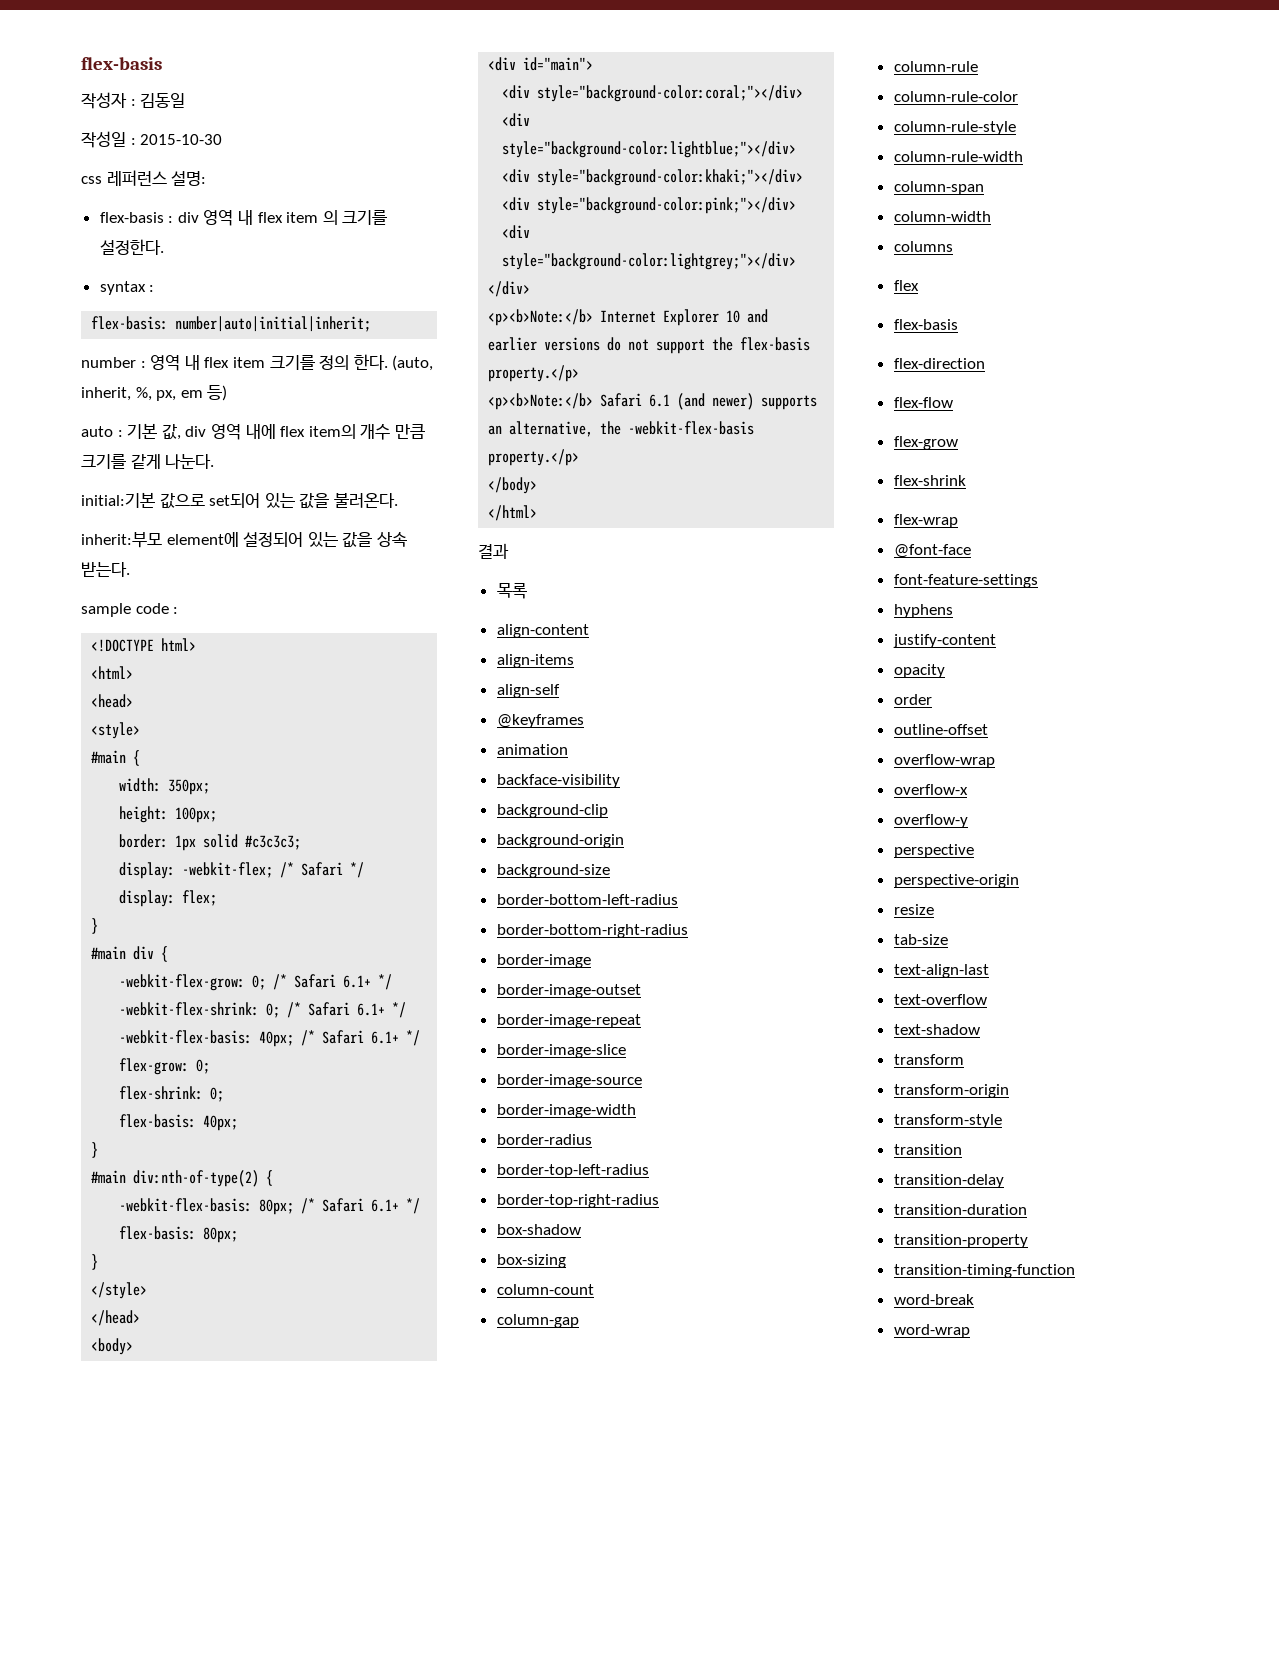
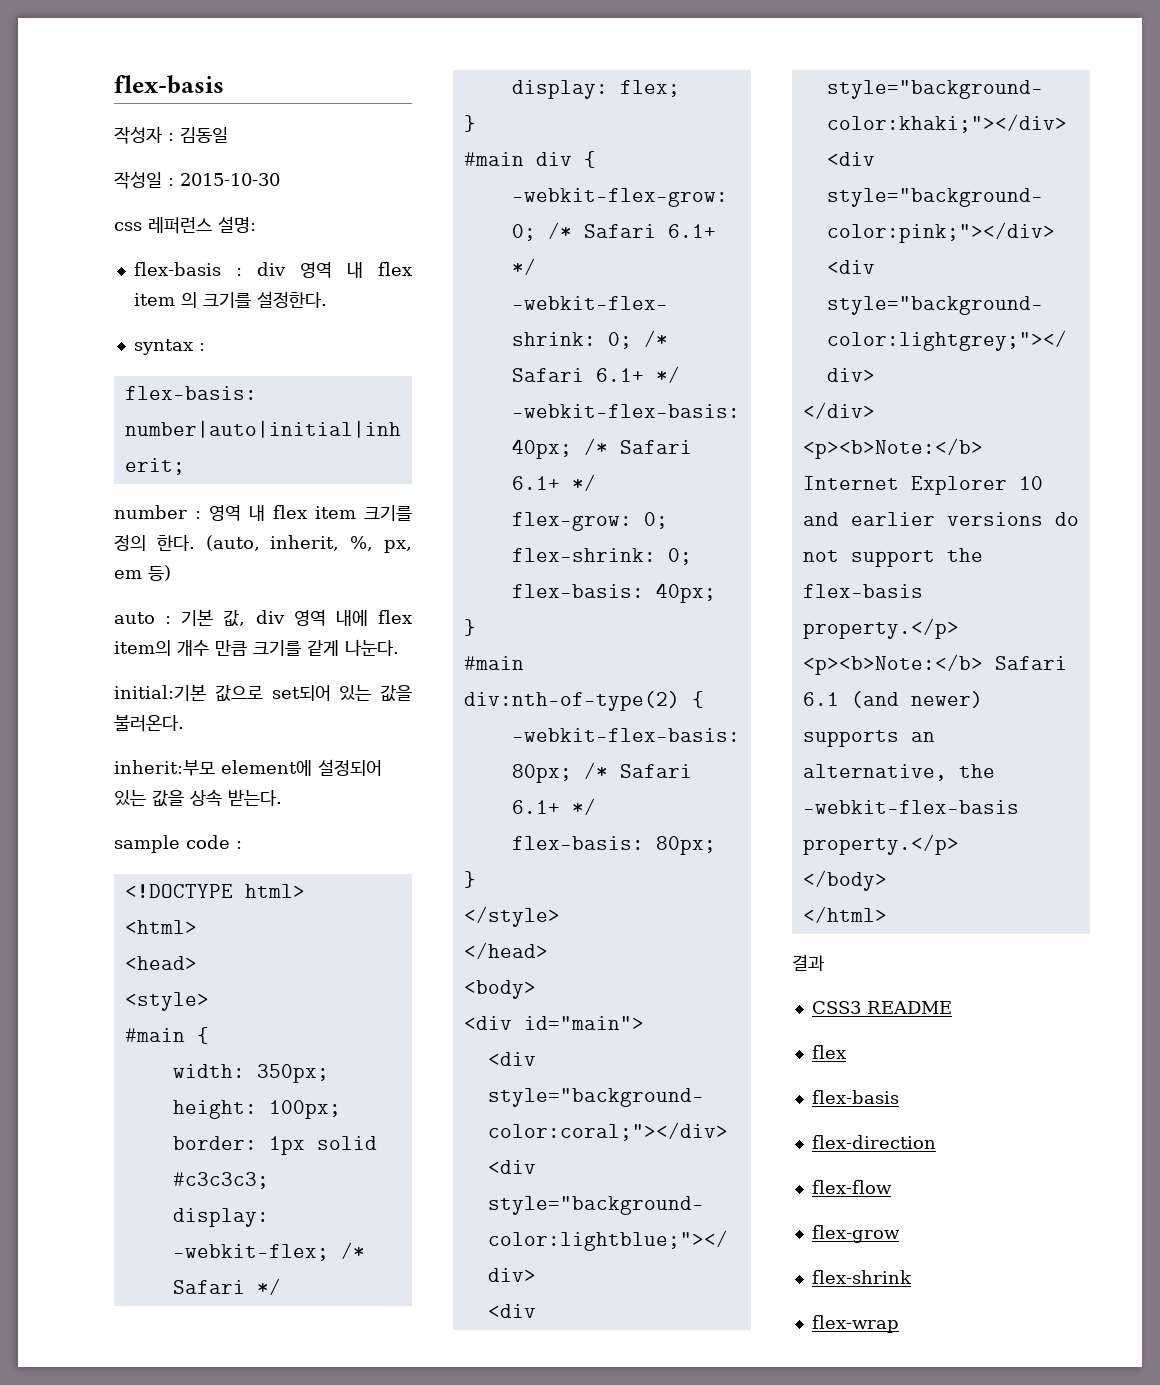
- 목록
- align-content
- align-items
- align-self
- @keyframes
- animation
- backface-visibility
- background-clip
- background-origin
- background-size
- border-bottom-left-radius
- border-bottom-right-radius
- border-image
- border-image-outset
- border-image-repeat
- border-image-slice
- border-image-source
- border-image-width
- border-radius
- border-top-left-radius
- border-top-right-radius
- box-shadow
- box-sizing
- column-count
- column-gap
- column-rule
- column-rule-color
- column-rule-style
- column-rule-width
- column-span
- column-width
- columns
+ CSS3 README
- @font-face
- font-feature-settings
- hyphens
- justify-content
- opacity
- order
- outline-offset
- overflow-wrap
- overflow-x
- overflow-y
- perspective
- perspective-origin
- resize
- tab-size
- text-align-last
- text-overflow
- text-shadow
- transform
- transform-origin
- transform-style
- transition
- transition-delay
- transition-duration
- transition-property
- transition-timing-function
- word-break
- word-wrap

